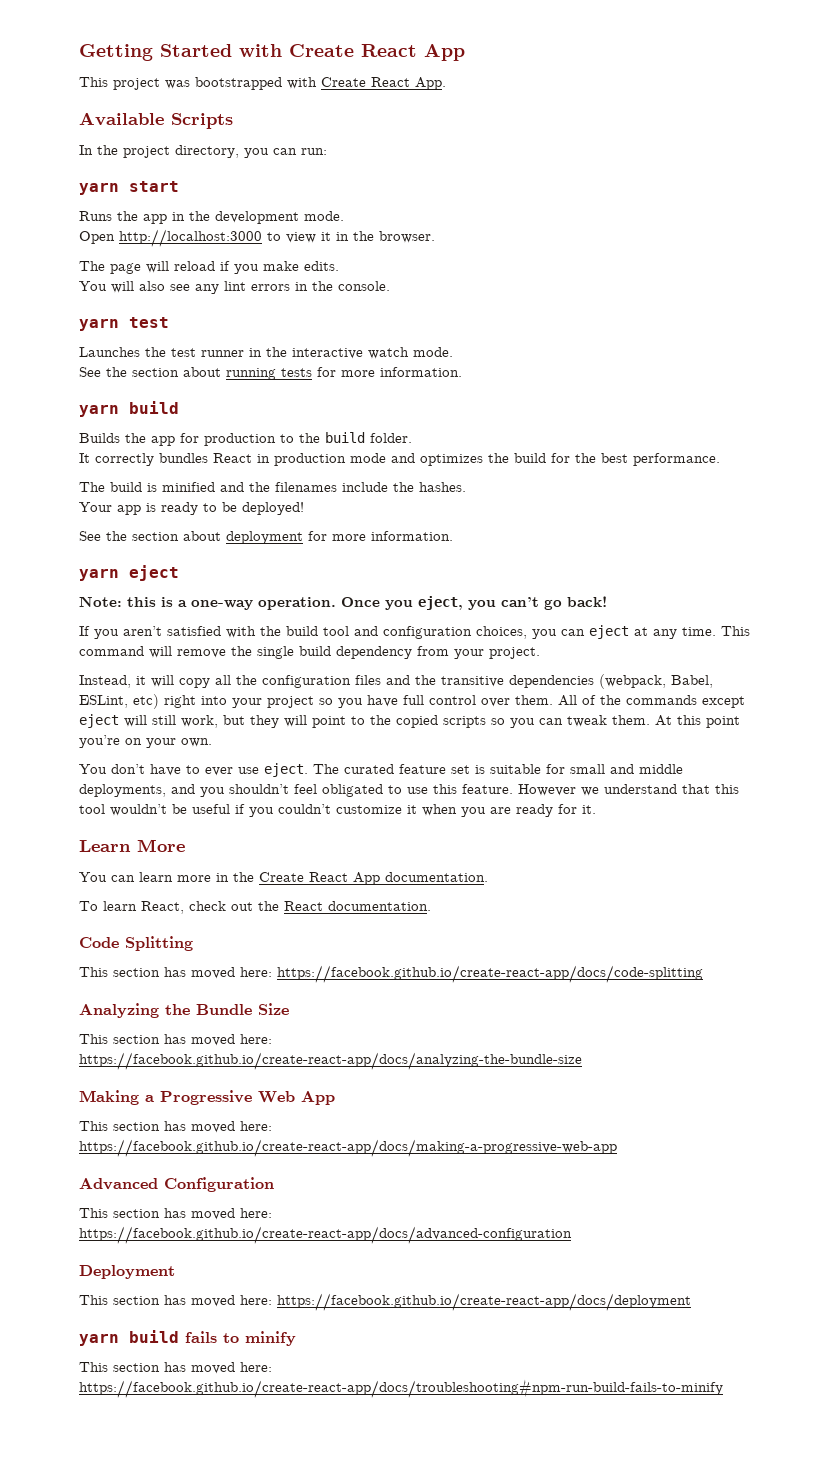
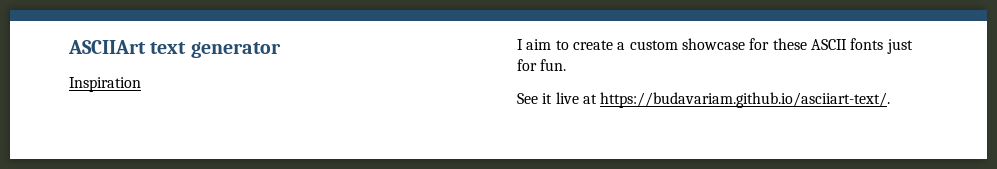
- Getting Started with Create React App
- This project was bootstrapped with Create React App.
- Available Scripts
- In the project directory, you can run:
- yarn start
- Runs the app in the development mode.
- Open http://localhost:3000 to view it in the browser.
- The page will reload if you make edits.
- You will also see any lint errors in the console.
- yarn test
- Launches the test runner in the interactive watch mode.
- See the section about running tests for more information.
- yarn build
- Builds the app for production to the build folder.
- It correctly bundles React in production mode and optimizes the build for the best performance.
- The build is minified and the filenames include the hashes.
- Your app is ready to be deployed!
- See the section about deployment for more information.
- yarn eject
- Note: this is a one-way operation. Once you eject, you can’t go back!
- If you aren’t satisfied with the build tool and configuration choices, you can eject at any time. This command will remove the single build dependency from your project.
- Instead, it will copy all the configuration files and the transitive dependencies (webpack, Babel, ESLint, etc) right into your project so you have full control over them. All of the commands except eject will still work, but they will point to the copied scripts so you can tweak them. At this point you’re on your own.
- You don’t have to ever use eject. The curated feature set is suitable for small and middle deployments, and you shouldn’t feel obligated to use this feature. However we understand that this tool wouldn’t be useful if you couldn’t customize it when you are ready for it.
- Learn More
- You can learn more in the Create React App documentation.
- To learn React, check out the React documentation.
- Code Splitting
- This section has moved here: https://facebook.github.io/create-react-app/docs/code-splitting
- Analyzing the Bundle Size
- This section has moved here: https://facebook.github.io/create-react-app/docs/analyzing-the-bundle-size
- Making a Progressive Web App
- This section has moved here: https://facebook.github.io/create-react-app/docs/making-a-progressive-web-app
- Advanced Configuration
- This section has moved here: https://facebook.github.io/create-react-app/docs/advanced-configuration
- Deployment
- This section has moved here: https://facebook.github.io/create-react-app/docs/deployment
- yarn build fails to minify
- This section has moved here: https://facebook.github.io/create-react-app/docs/troubleshooting#npm-run-build-fails-to-minify
+ ASCIIArt text generator
+ Inspiration
+ I aim to create a custom showcase for these ASCII fonts just for fun.
+ See it live at https://budavariam.github.io/asciiart-text/.

